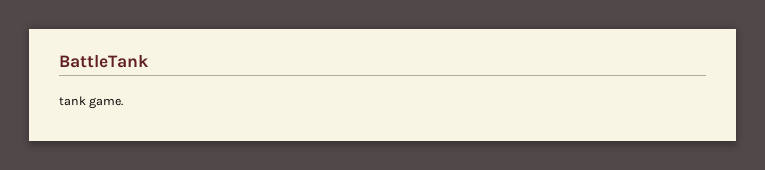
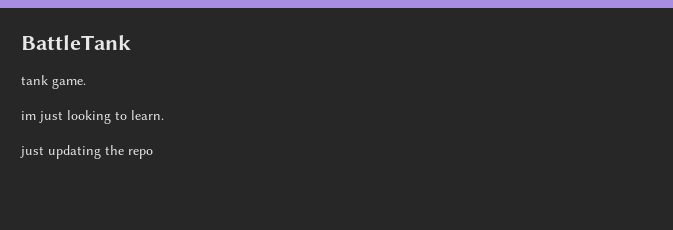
+ im just looking to learn.
+ just updating the repo

